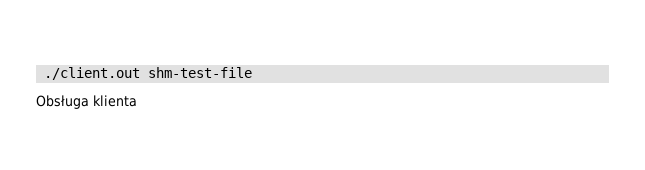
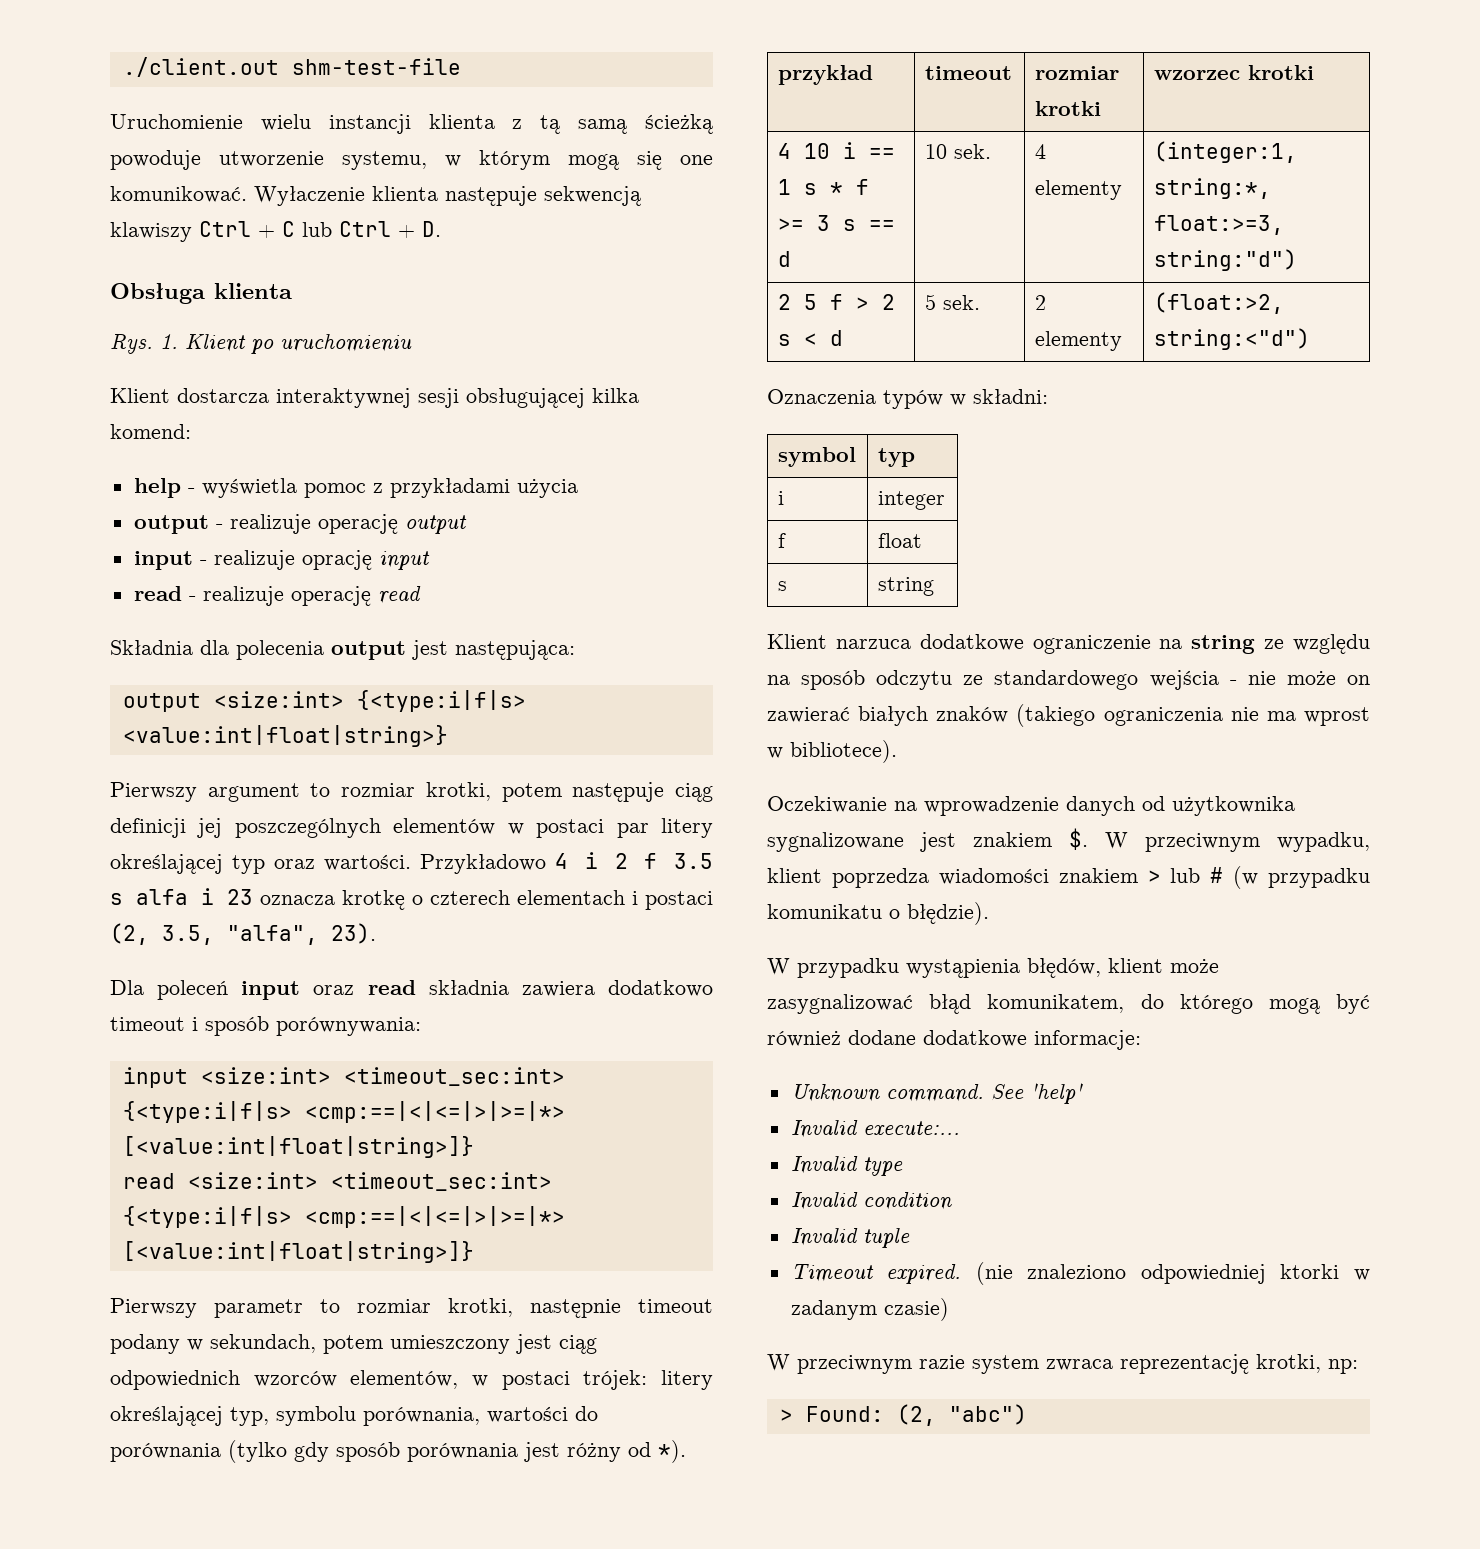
+ Uruchomienie wielu instancji klienta z tą samą ścieżką powoduje utworzenie systemu, w którym mogą się one komunikować. Wyłaczenie klienta następuje sekwencją klawiszy Ctrl + C lub Ctrl + D.
  Obsługa klienta
+ Rys. 1. Klient po uruchomieniu
+ Klient dostarcza interaktywnej sesji obsługującej kilka komend:
+ help - wyświetla pomoc z przykładami użycia
+ output - realizuje operację output
+ input - realizuje oprację input
+ read - realizuje operację read
+ Składnia dla polecenia output jest następująca:
+ output <size:int> {<type:i|f|s> <value:int|float|string>}
+ Pierwszy argument to rozmiar krotki, potem następuje ciąg definicji jej poszczególnych elementów w postaci par litery określającej typ oraz wartości. Przykładowo 4 i 2 f 3.5 s alfa i 23 oznacza krotkę o czterech elementach i postaci (2, 3.5, "alfa", 23).
+ Dla poleceń input oraz read składnia zawiera dodatkowo timeout i sposób porównywania:
+ input <size:int> <timeout_sec:int> {<type:i|f|s> <cmp:==|<|<=|>|>=|*> [<value:int|float|string>]}
+ read <size:int> <timeout_sec:int> {<type:i|f|s> <cmp:==|<|<=|>|>=|*> [<value:int|float|string>]}
+ Pierwszy parametr to rozmiar krotki, następnie timeout podany w sekundach, potem umieszczony jest ciąg odpowiednich wzorców elementów, w postaci trójek: litery określającej typ, symbolu porównania, wartości do porównania (tylko gdy sposób porównania jest różny od *).
+ przykład | timeout | rozmiar krotki | wzorzec krotki
+ 4 10 i == 1 s * f >= 3 s == d | 10 sek. | 4 elementy | (integer:1, string:*, float:>=3, string:"d")
+ 2 5 f > 2 s < d | 5 sek. | 2 elementy | (float:>2, string:<"d")
+ Oznaczenia typów w składni:
+ symbol | typ
+ i | integer
+ f | float
+ s | string
+ Klient narzuca dodatkowe ograniczenie na string ze względu na sposób odczytu ze standardowego wejścia - nie może on zawierać białych znaków (takiego ograniczenia nie ma wprost w bibliotece).
+ Oczekiwanie na wprowadzenie danych od użytkownika sygnalizowane jest znakiem $. W przeciwnym wypadku, klient poprzedza wiadomości znakiem > lub # (w przypadku komunikatu o błędzie).
+ W przypadku wystąpienia błędów, klient może zasygnalizować błąd komunikatem, do którego mogą być również dodane dodatkowe informacje:
+ Unknown command. See 'help'
+ Invalid execute:...
+ Invalid type
+ Invalid condition
+ Invalid tuple
+ Timeout expired. (nie znaleziono odpowiedniej ktorki w zadanym czasie)
+ W przeciwnym razie system zwraca reprezentację krotki, np:
+ > Found: (2, "abc")

